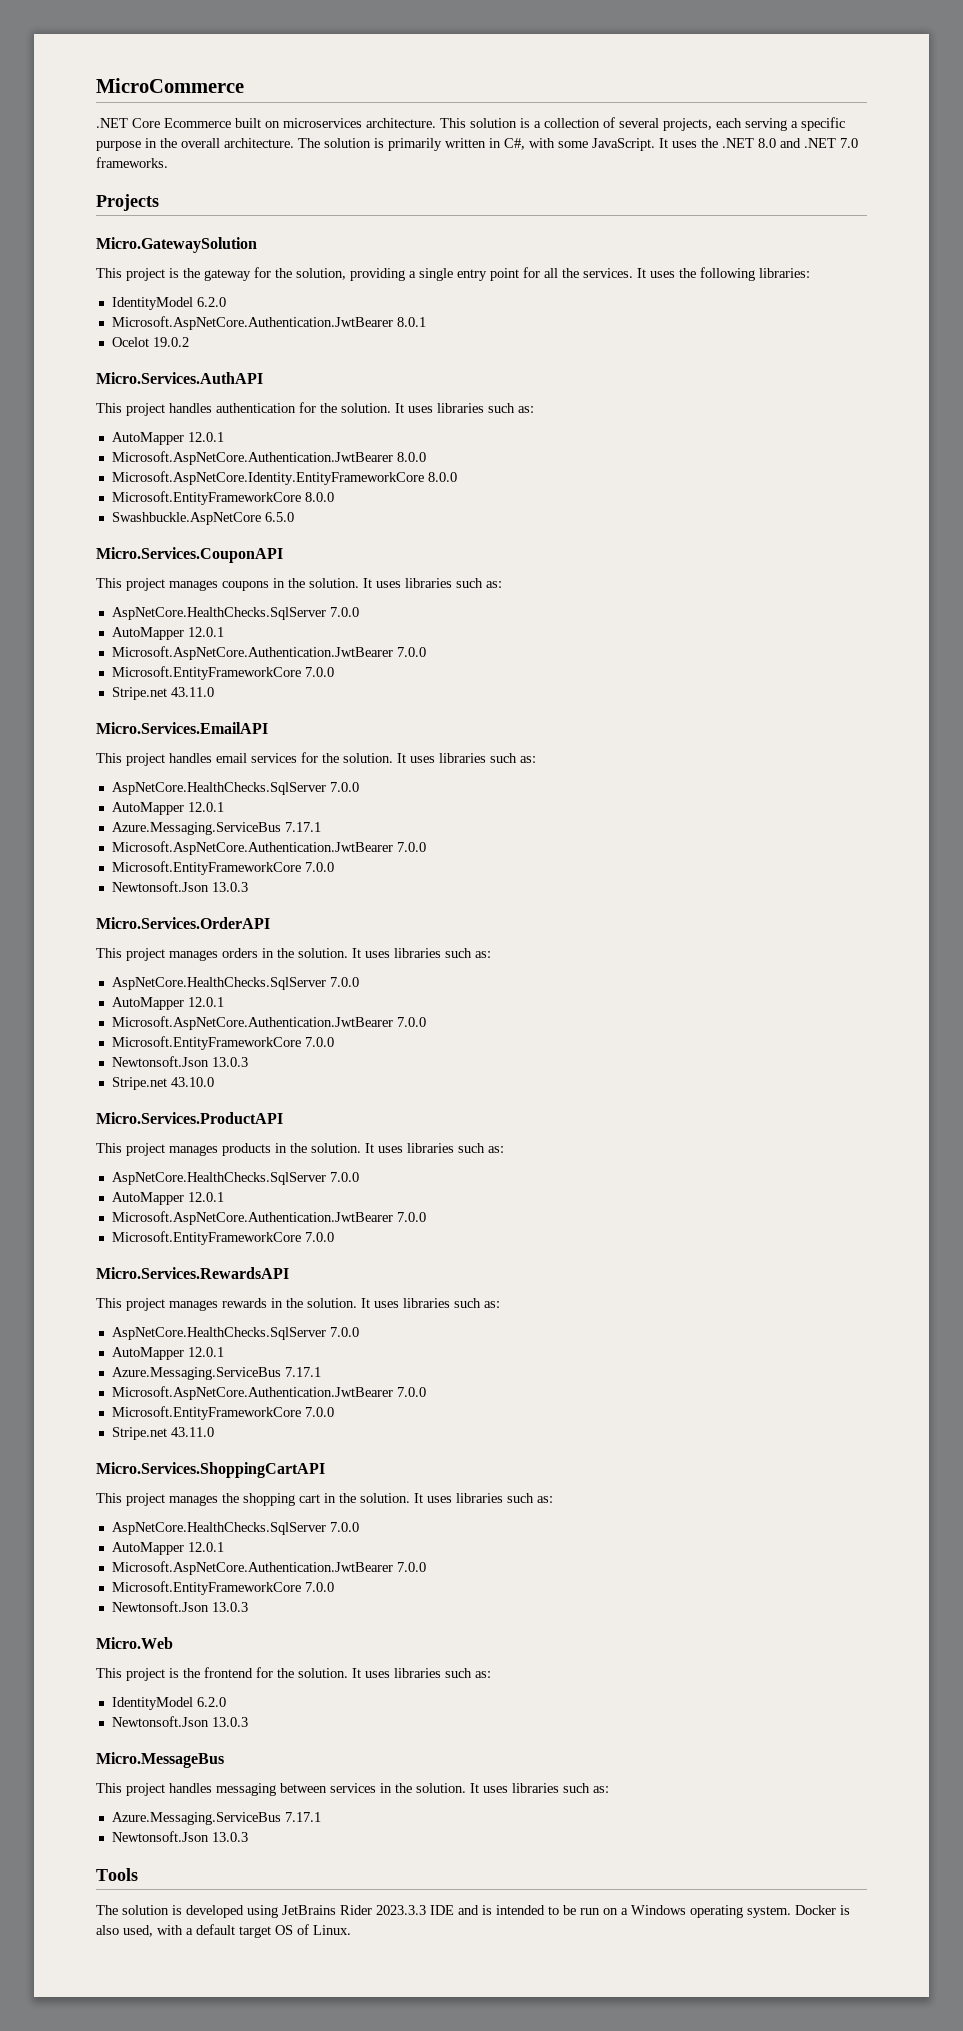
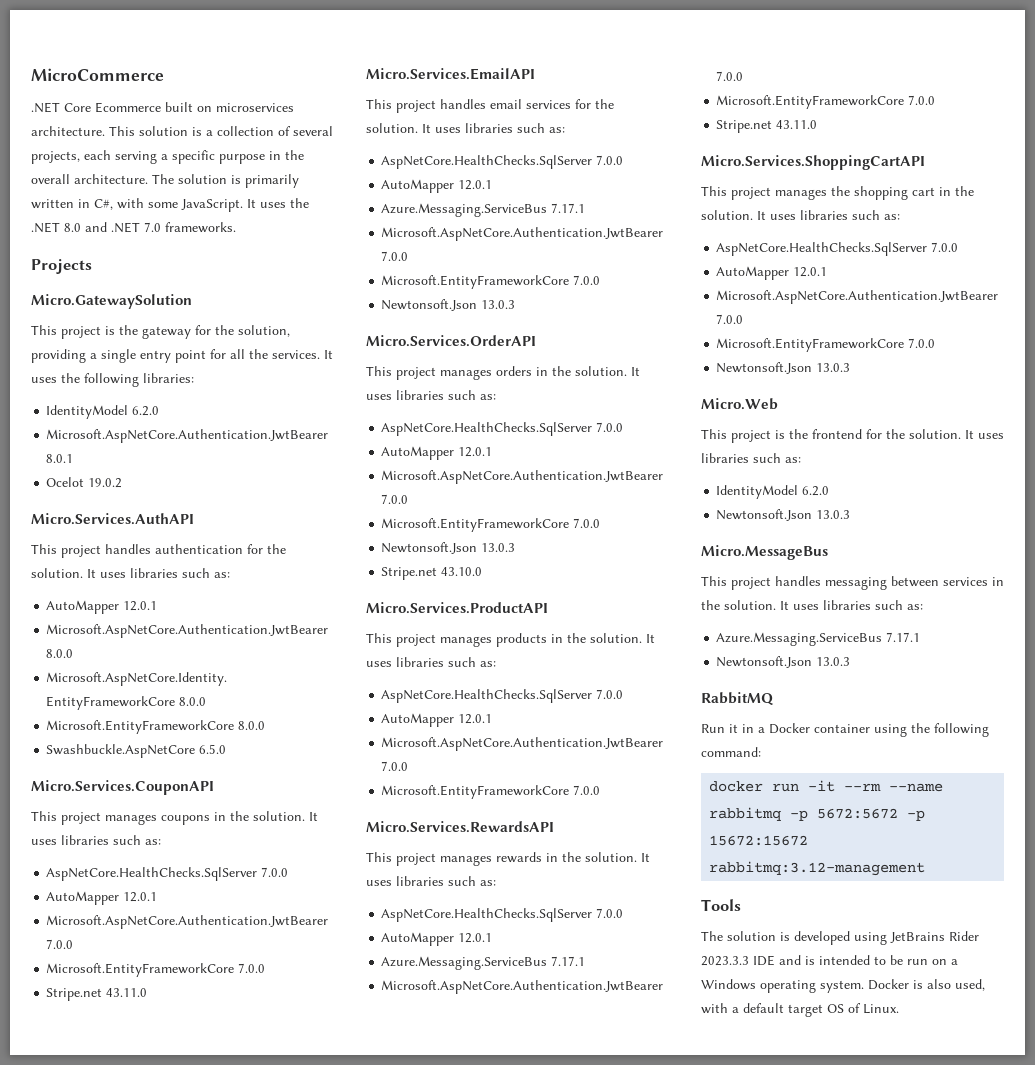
+ RabbitMQ
+ Run it in a Docker container using the following command:
+ docker run -it --rm --name rabbitmq -p 5672:5672 -p 15672:15672 rabbitmq:3.12-management

